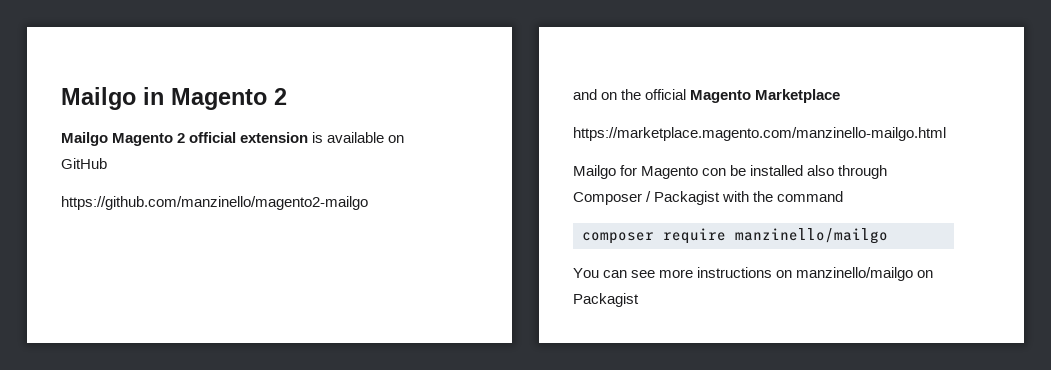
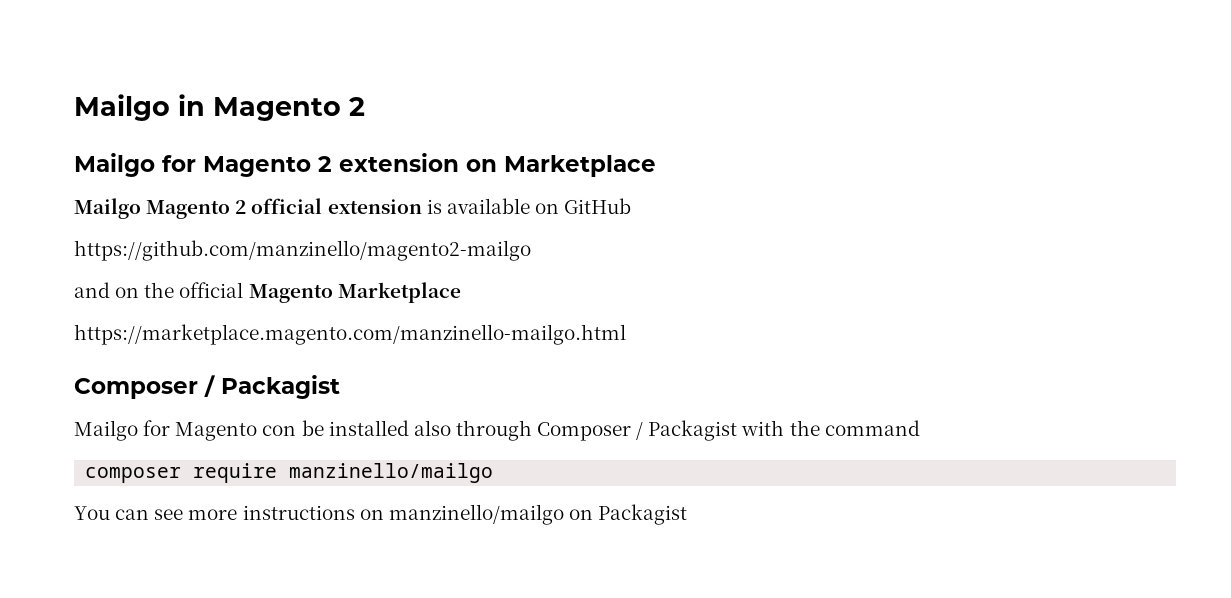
+ Mailgo for Magento 2 extension on Marketplace
  https://marketplace.magento.com/manzinello-mailgo.html
+ Composer / Packagist

